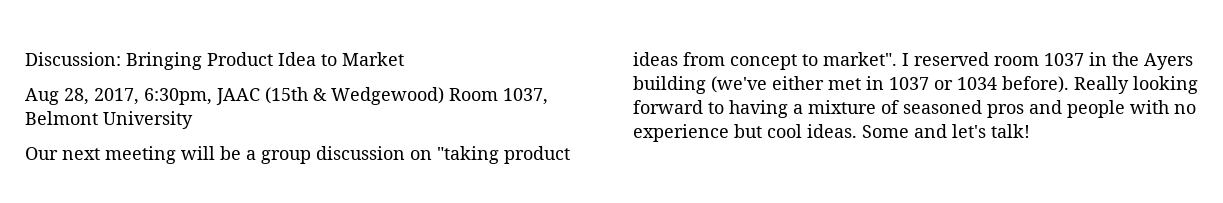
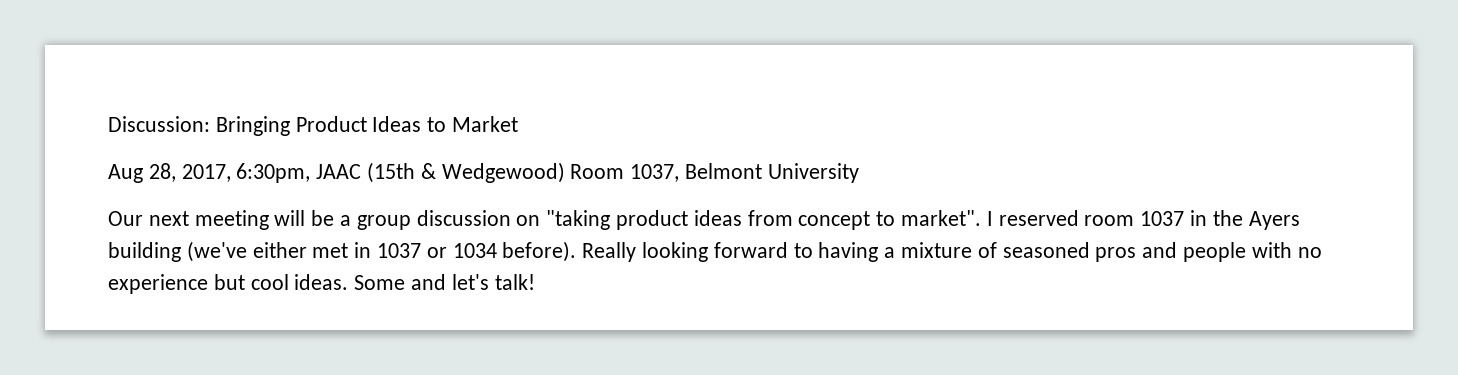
- Discussion: Bringing Product Idea to Market
+ Discussion: Bringing Product Ideas to Market

